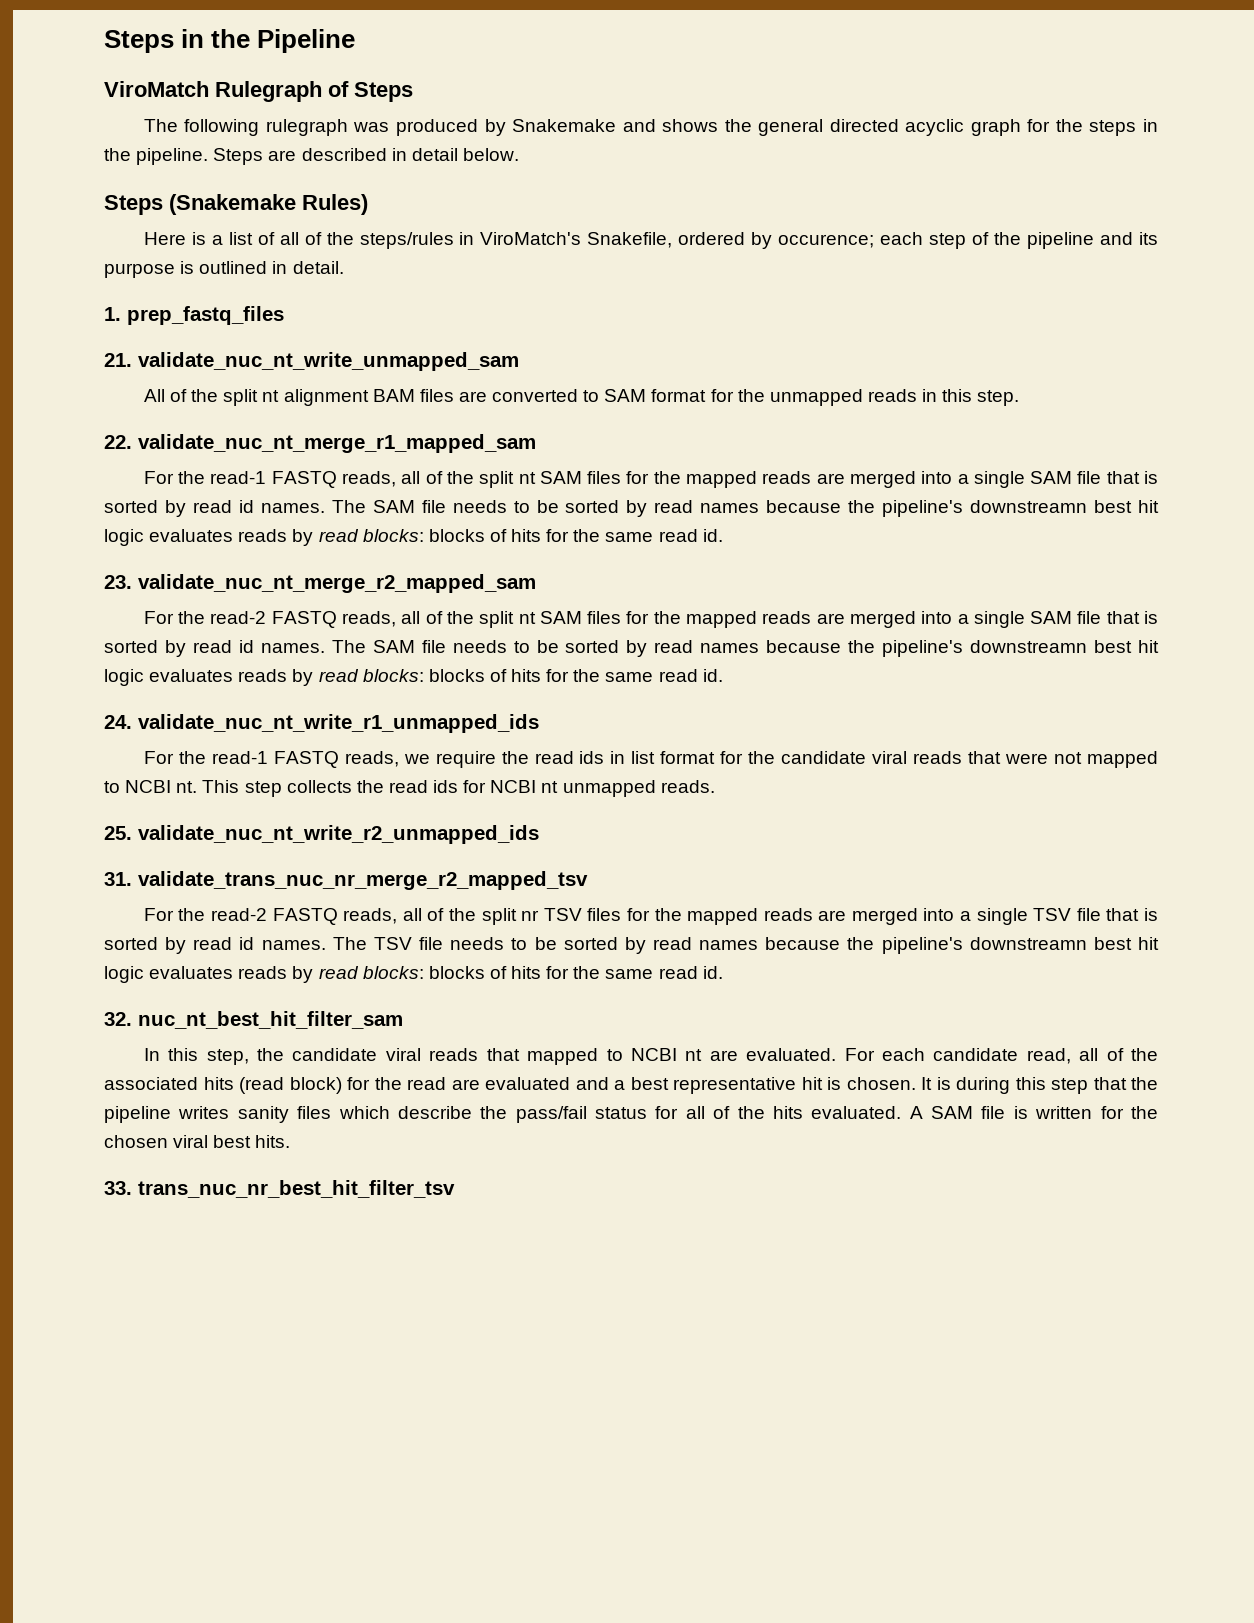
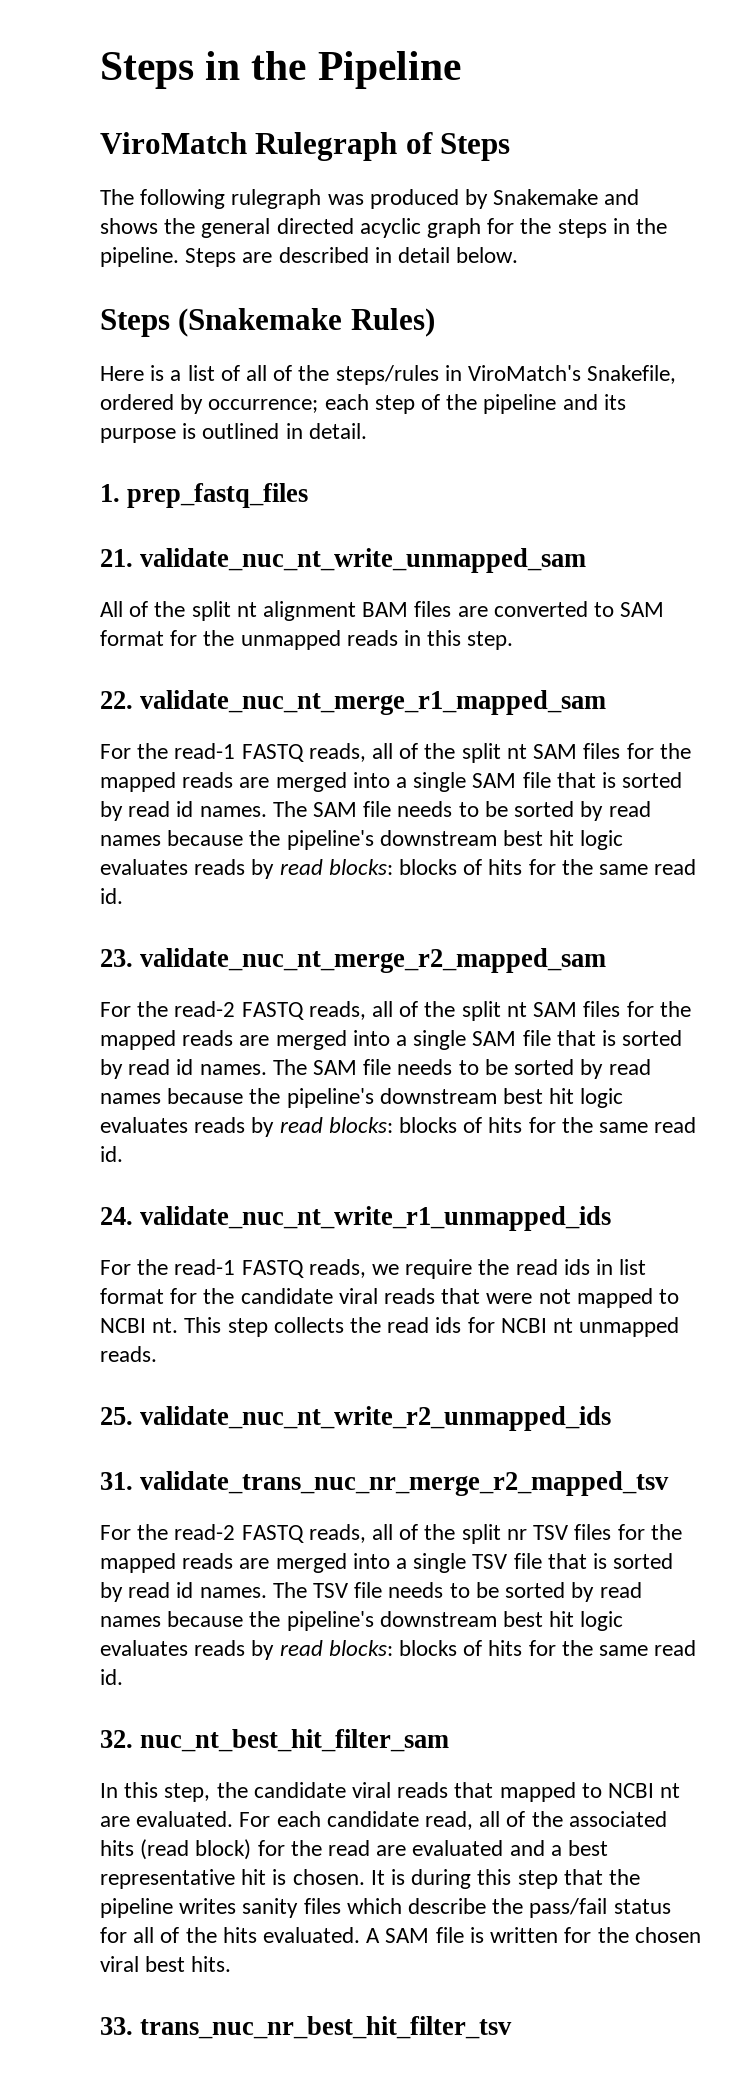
- Here is a list of all of the steps/rules in ViroMatch's Snakefile, ordered by occurence; each step of the pipeline and its purpose is outlined in detail.
+ Here is a list of all of the steps/rules in ViroMatch's Snakefile, ordered by occurrence; each step of the pipeline and its purpose is outlined in detail.
- For the read-1 FASTQ reads, all of the split nt SAM files for the mapped reads are merged into a single SAM file that is sorted by read id names. The SAM file needs to be sorted by read names because the pipeline's downstreamn best hit logic evaluates reads by read blocks: blocks of hits for the same read id.
+ For the read-1 FASTQ reads, all of the split nt SAM files for the mapped reads are merged into a single SAM file that is sorted by read id names. The SAM file needs to be sorted by read names because the pipeline's downstream best hit logic evaluates reads by read blocks: blocks of hits for the same read id.
- For the read-2 FASTQ reads, all of the split nt SAM files for the mapped reads are merged into a single SAM file that is sorted by read id names. The SAM file needs to be sorted by read names because the pipeline's downstreamn best hit logic evaluates reads by read blocks: blocks of hits for the same read id.
+ For the read-2 FASTQ reads, all of the split nt SAM files for the mapped reads are merged into a single SAM file that is sorted by read id names. The SAM file needs to be sorted by read names because the pipeline's downstream best hit logic evaluates reads by read blocks: blocks of hits for the same read id.
- The TSV file needs to be sorted by read names because the pipeline's downstreamn best hit logic evaluates reads by read blocks: blocks of hits for the same read id.
+ The TSV file needs to be sorted by read names because the pipeline's downstream best hit logic evaluates reads by read blocks: blocks of hits for the same read id.

